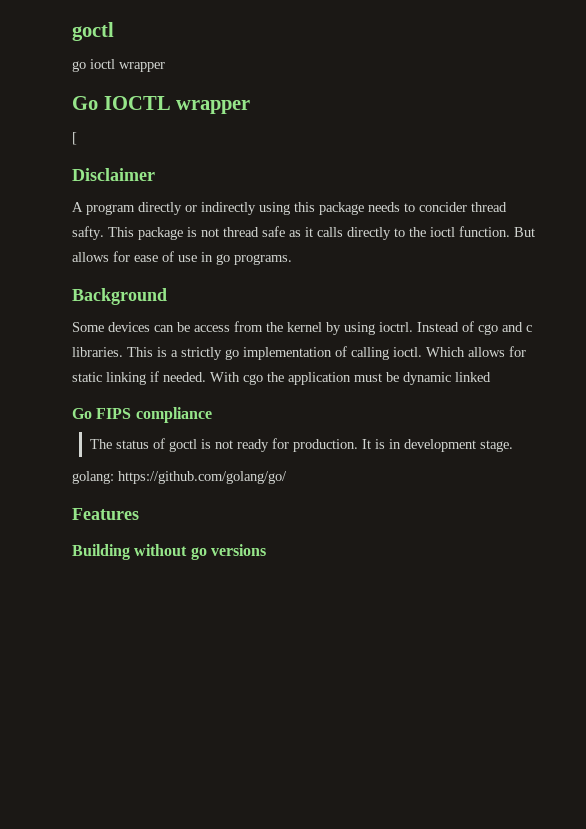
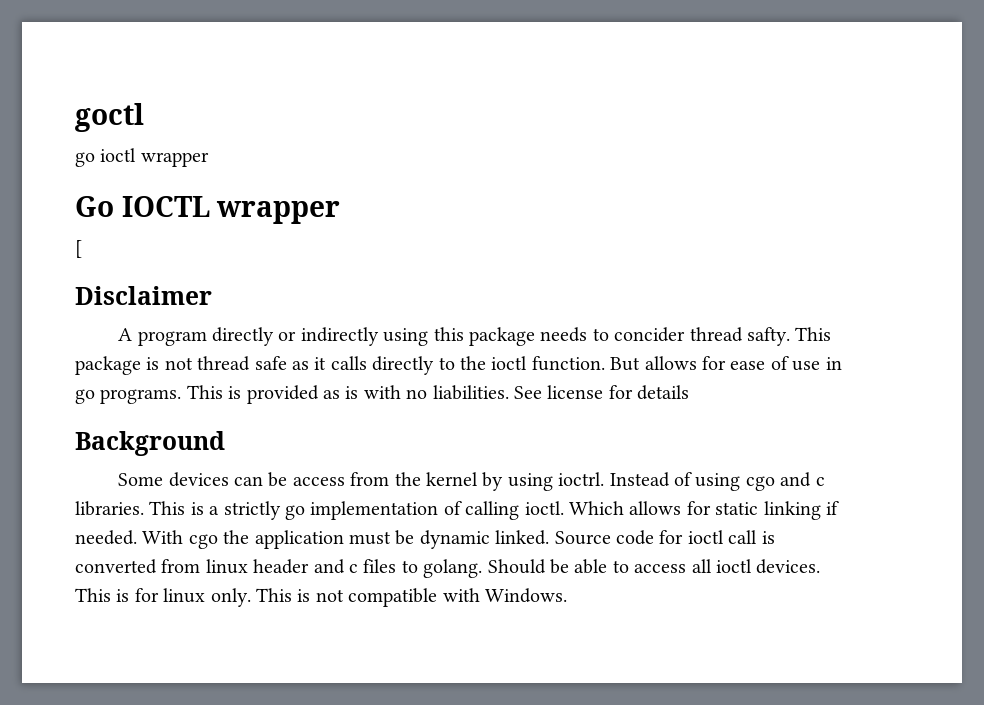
+ This is provided as is with no liabilities. See license for details
- Instead of cgo and c libraries.
+ Instead of using cgo and c libraries.
- With cgo the application must be dynamic linked
- Go FIPS compliance
- The status of goctl is not ready for production. It is in development stage.
- golang: https://github.com/golang/go/
- Features
- Building without go versions
+ With cgo the application must be dynamic linked. Source code for ioctl call is converted from linux header and c files to golang. Should be able to access all ioctl devices. This is for linux only. This is not compatible with Windows.

